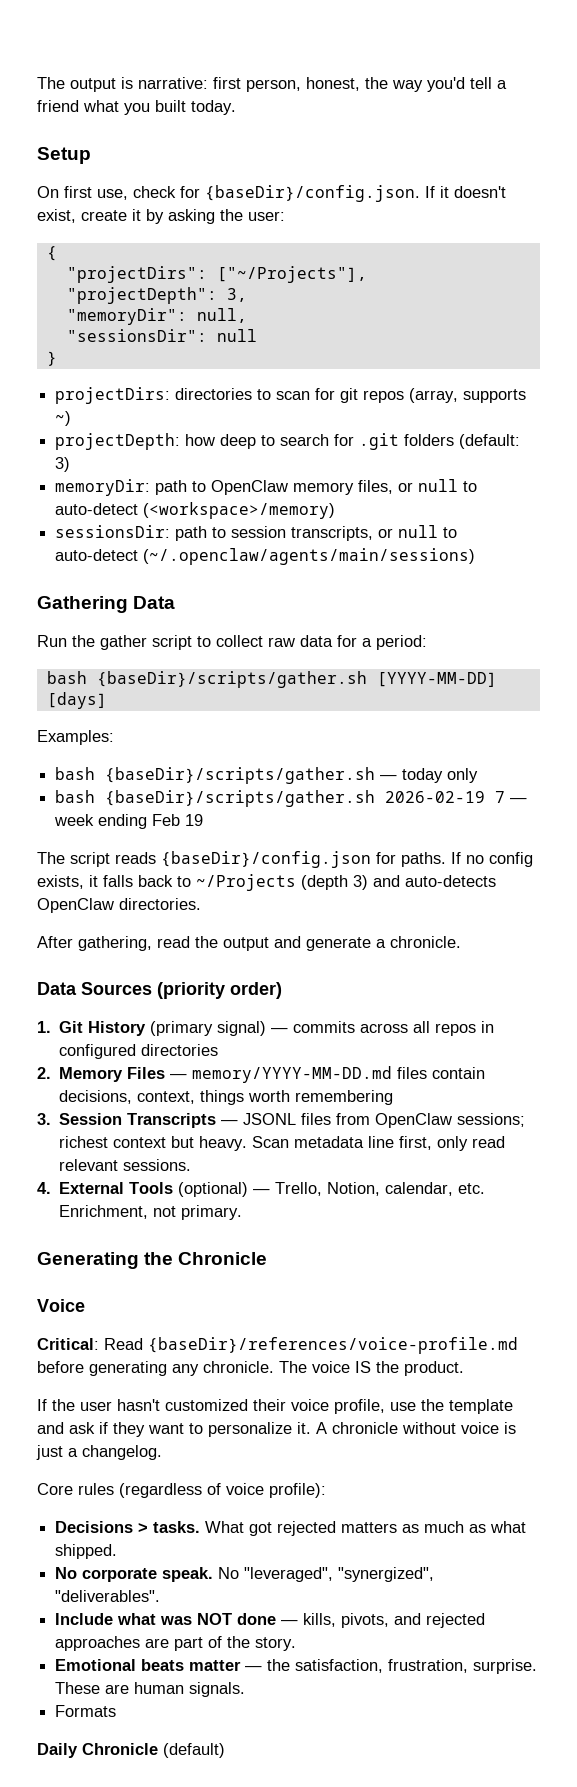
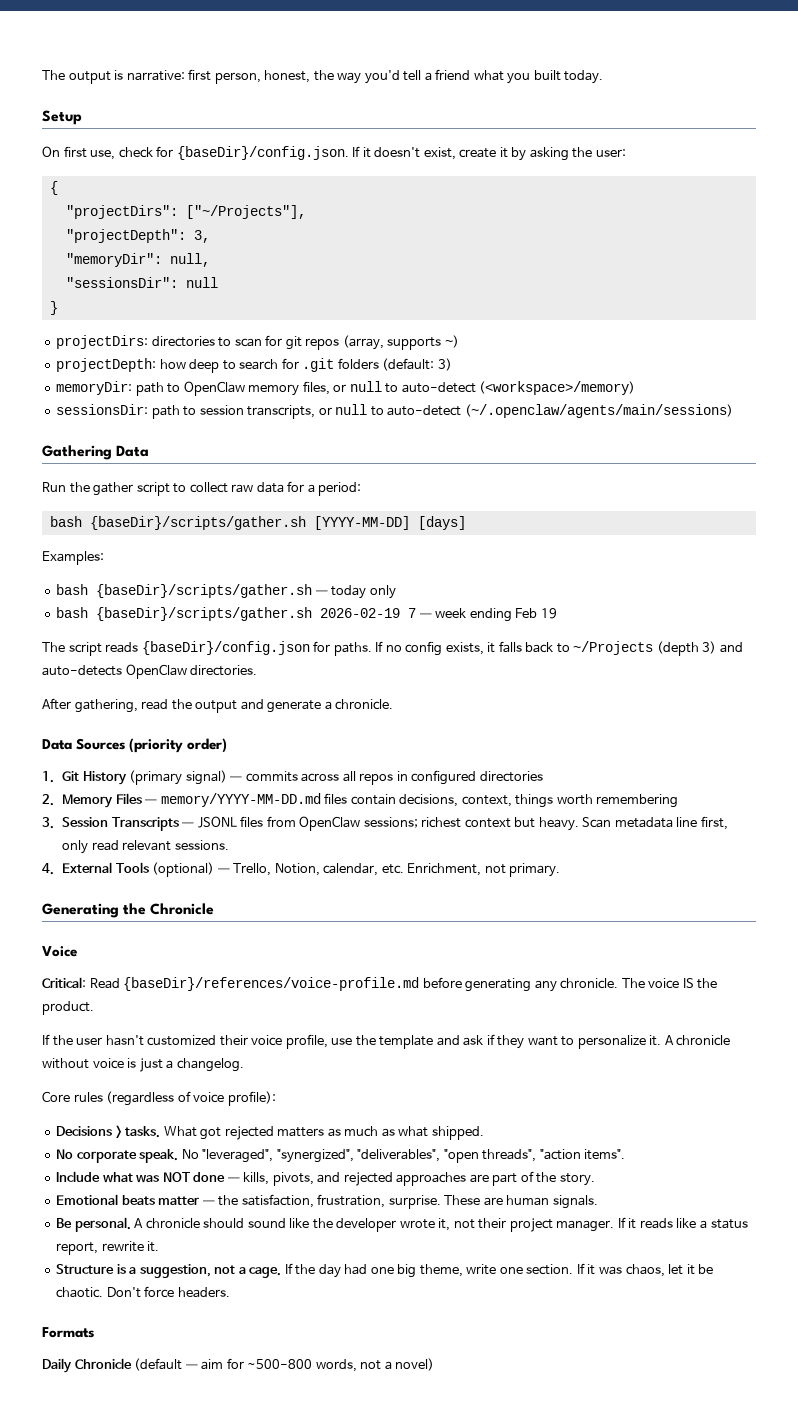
- No "leveraged", "synergized", "deliverables".
+ No "leveraged", "synergized", "deliverables", "open threads", "action items".
+ Be personal. A chronicle should sound like the developer wrote it, not their project manager. If it reads like a status report, rewrite it.
+ Structure is a suggestion, not a cage. If the day had one big theme, write one section. If it was chaos, let it be chaotic. Don't force headers.
  Formats
- Daily Chronicle (default)
+ Daily Chronicle (default — aim for ~500-800 words, not a novel)

